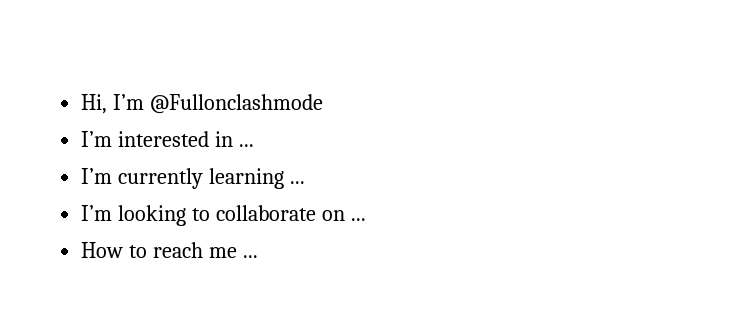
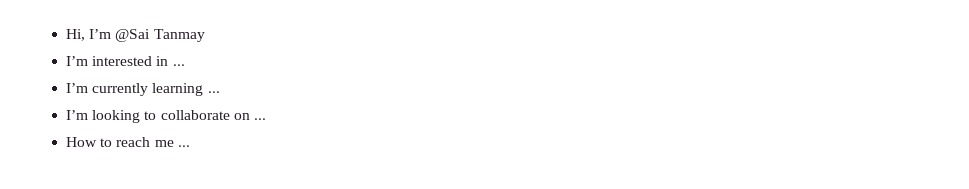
- Hi, I’m @Fullonclashmode
+ Hi, I’m @Sai Tanmay

